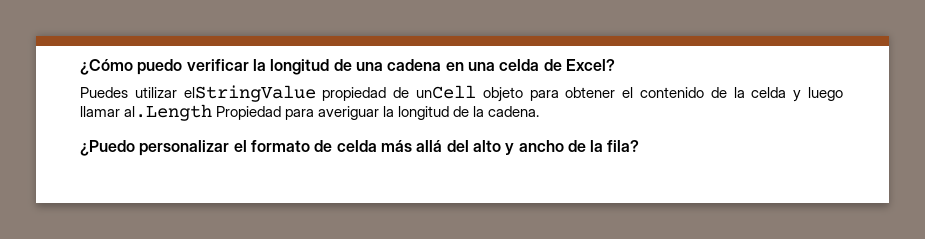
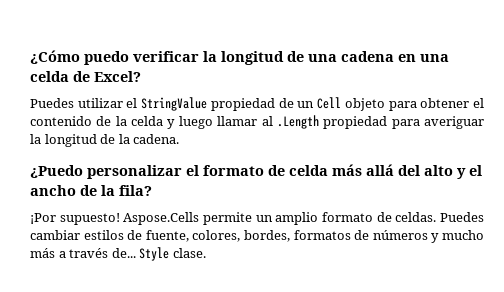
- Puedes utilizar elStringValue propiedad de unCell objeto para obtener el contenido de la celda y luego llamar al.Length Propiedad para averiguar la longitud de la cadena.
+ Puedes utilizar el StringValue propiedad de un Cell objeto para obtener el contenido de la celda y luego llamar al .Length propiedad para averiguar la longitud de la cadena.
- ¿Puedo personalizar el formato de celda más allá del alto y ancho de la fila?
+ ¿Puedo personalizar el formato de celda más allá del alto y el ancho de la fila?
+ ¡Por supuesto! Aspose.Cells permite un amplio formato de celdas. Puedes cambiar estilos de fuente, colores, bordes, formatos de números y mucho más a través de... Style clase.

